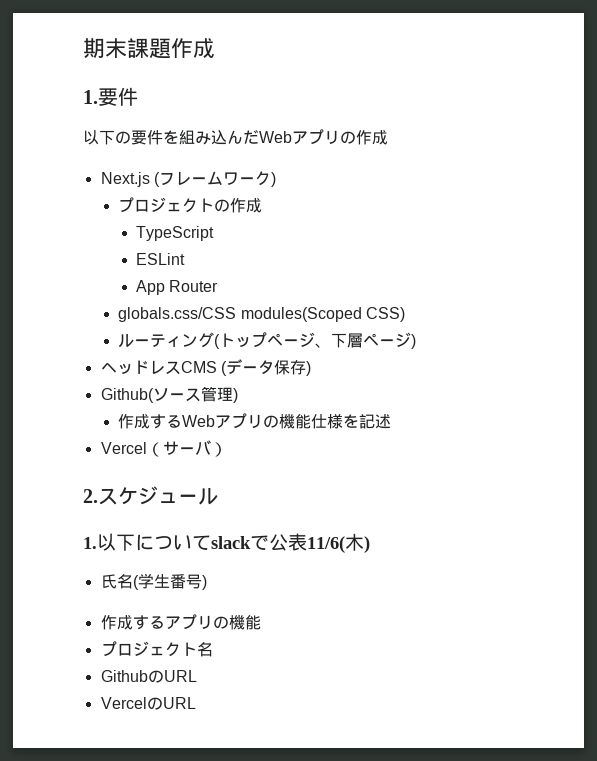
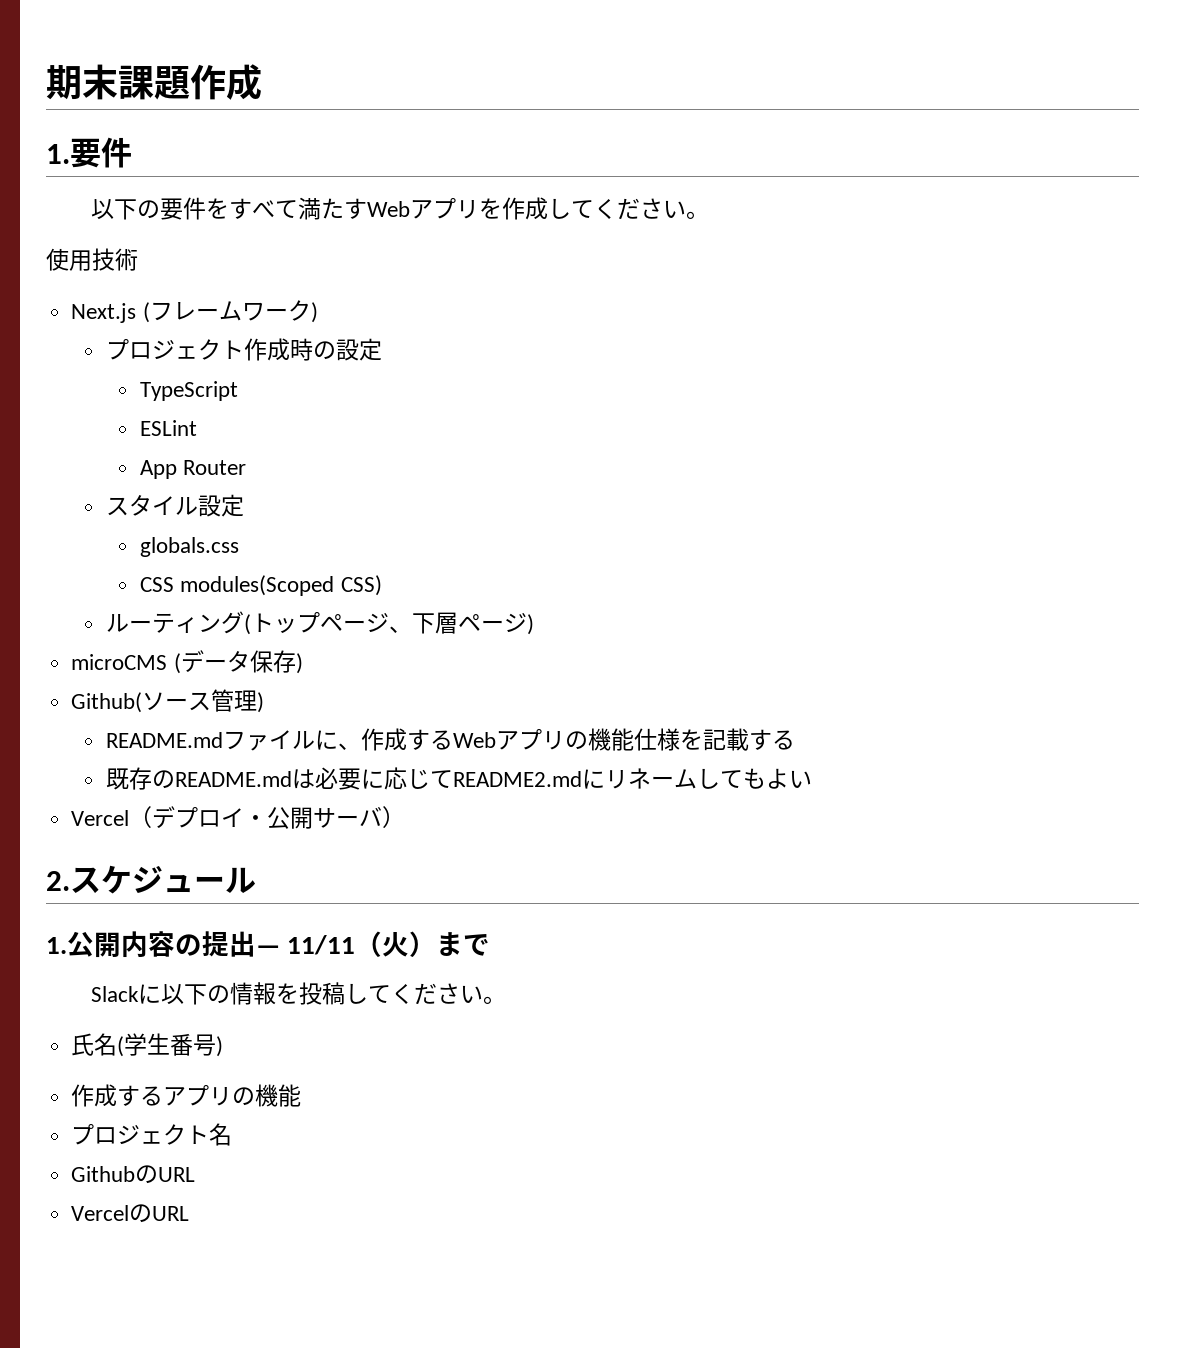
- 以下の要件を組み込んだWebアプリの作成
+ 以下の要件をすべて満たすWebアプリを作成してください。
+ 使用技術
- プロジェクトの作成
+ プロジェクト作成時の設定
- globals.css/CSS modules(Scoped CSS)
+ スタイル設定
+ globals.css
+ CSS modules(Scoped CSS)
- ヘッドレスCMS (データ保存)
+ microCMS (データ保存)
- 作成するWebアプリの機能仕様を記述
+ README.mdファイルに、作成するWebアプリの機能仕様を記載する
+ 既存のREADME.mdは必要に応じてREADME2.mdにリネームしてもよい
- Vercel（サーバ）
+ Vercel（デプロイ・公開サーバ）
- 1.以下についてslackで公表11/6(木)
+ 1.公開内容の提出— 11/11（火）まで
+ Slackに以下の情報を投稿してください。

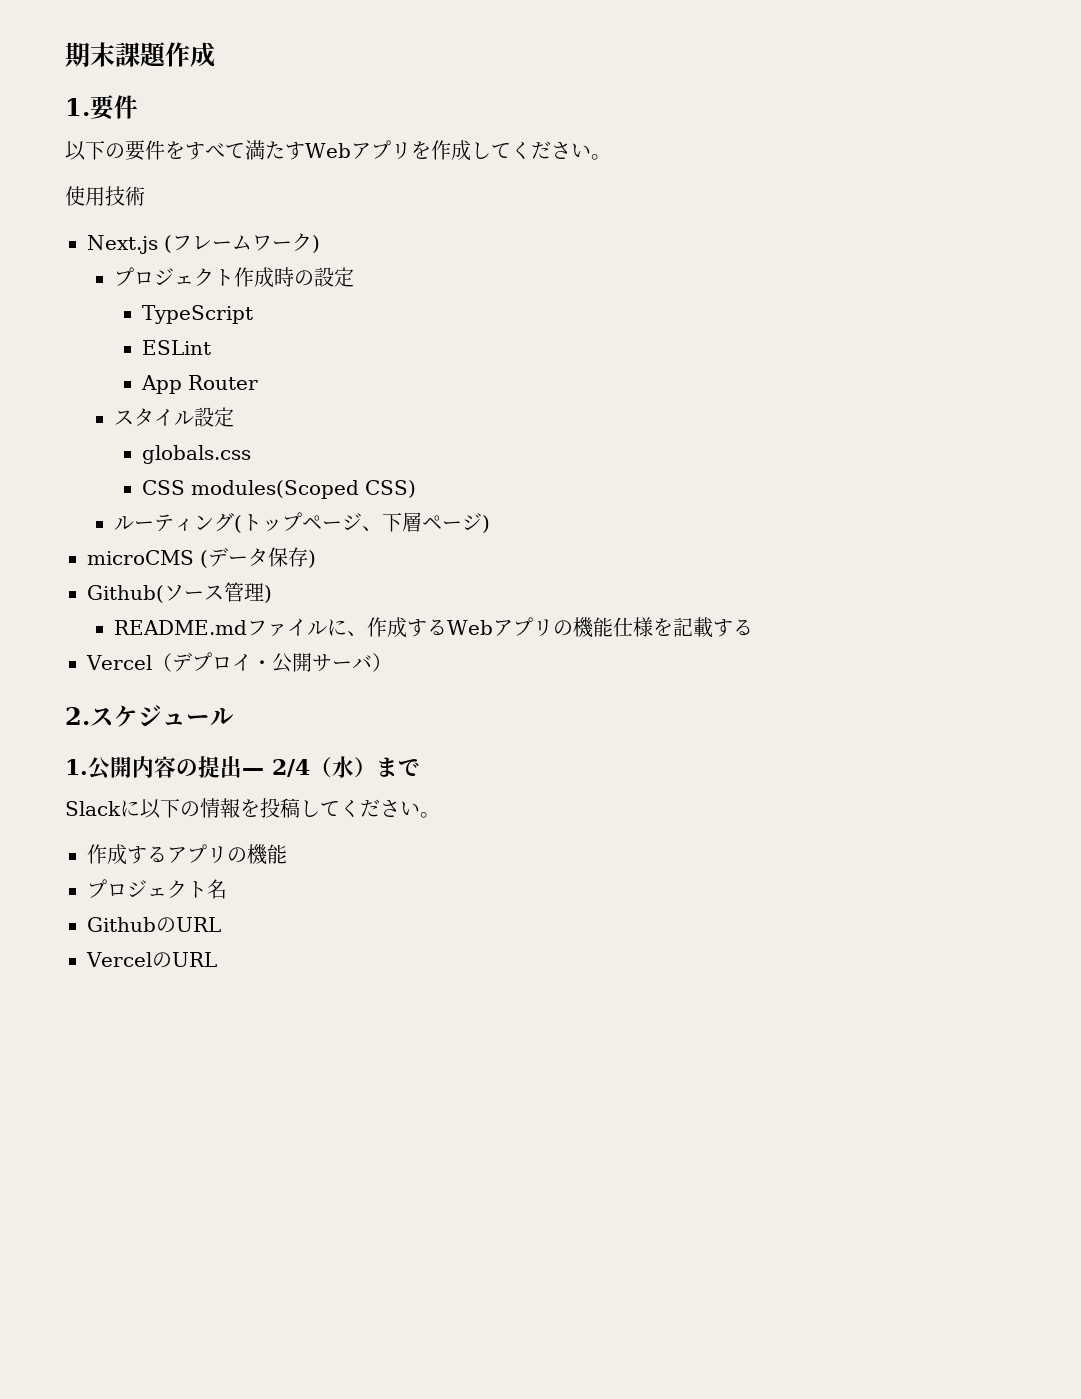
- 既存のREADME.mdは必要に応じてREADME2.mdにリネームしてもよい
- 1.公開内容の提出— 11/11（火）まで
+ 1.公開内容の提出— 2/4（水）まで
- 氏名(学生番号)

